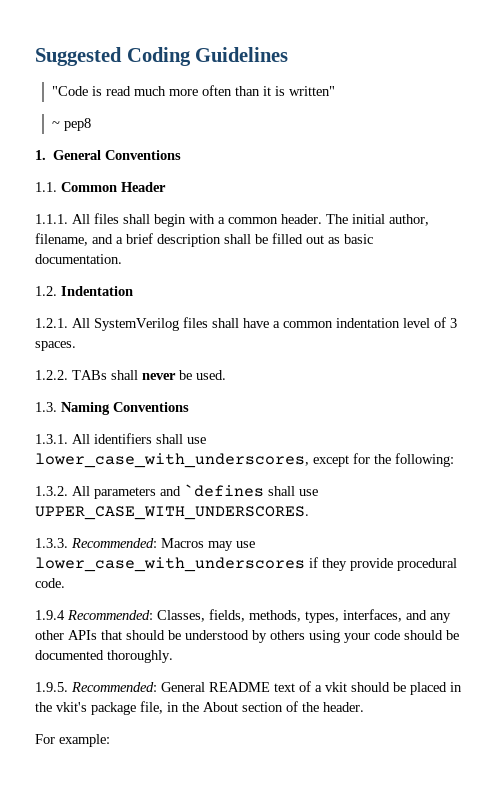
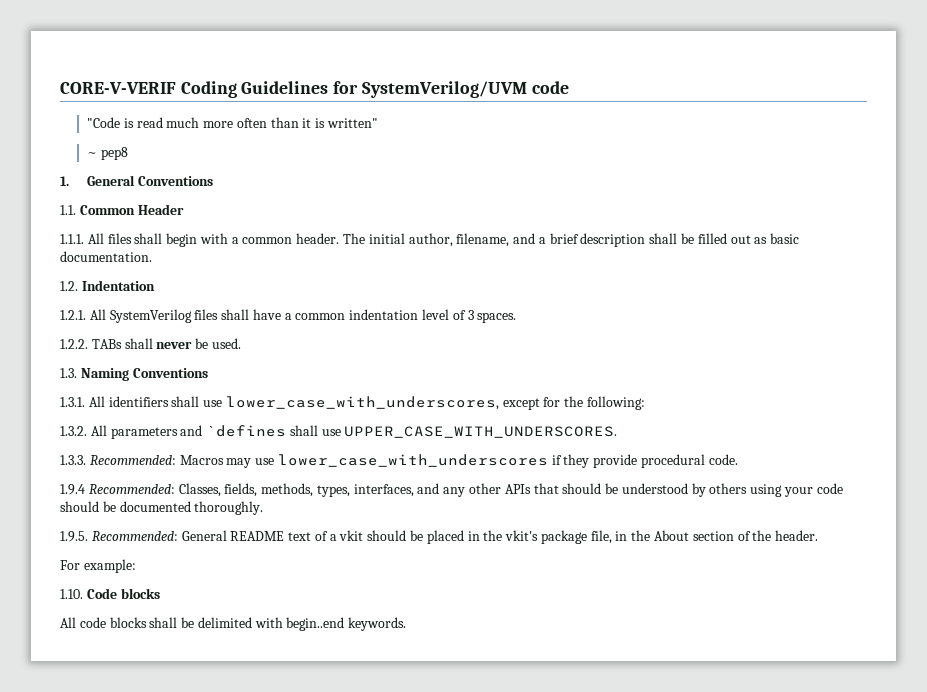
- Suggested Coding Guidelines
+ CORE-V-VERIF Coding Guidelines for SystemVerilog/UVM code
+ 1.10. Code blocks
+ All code blocks shall be delimited with begin..end keywords.

